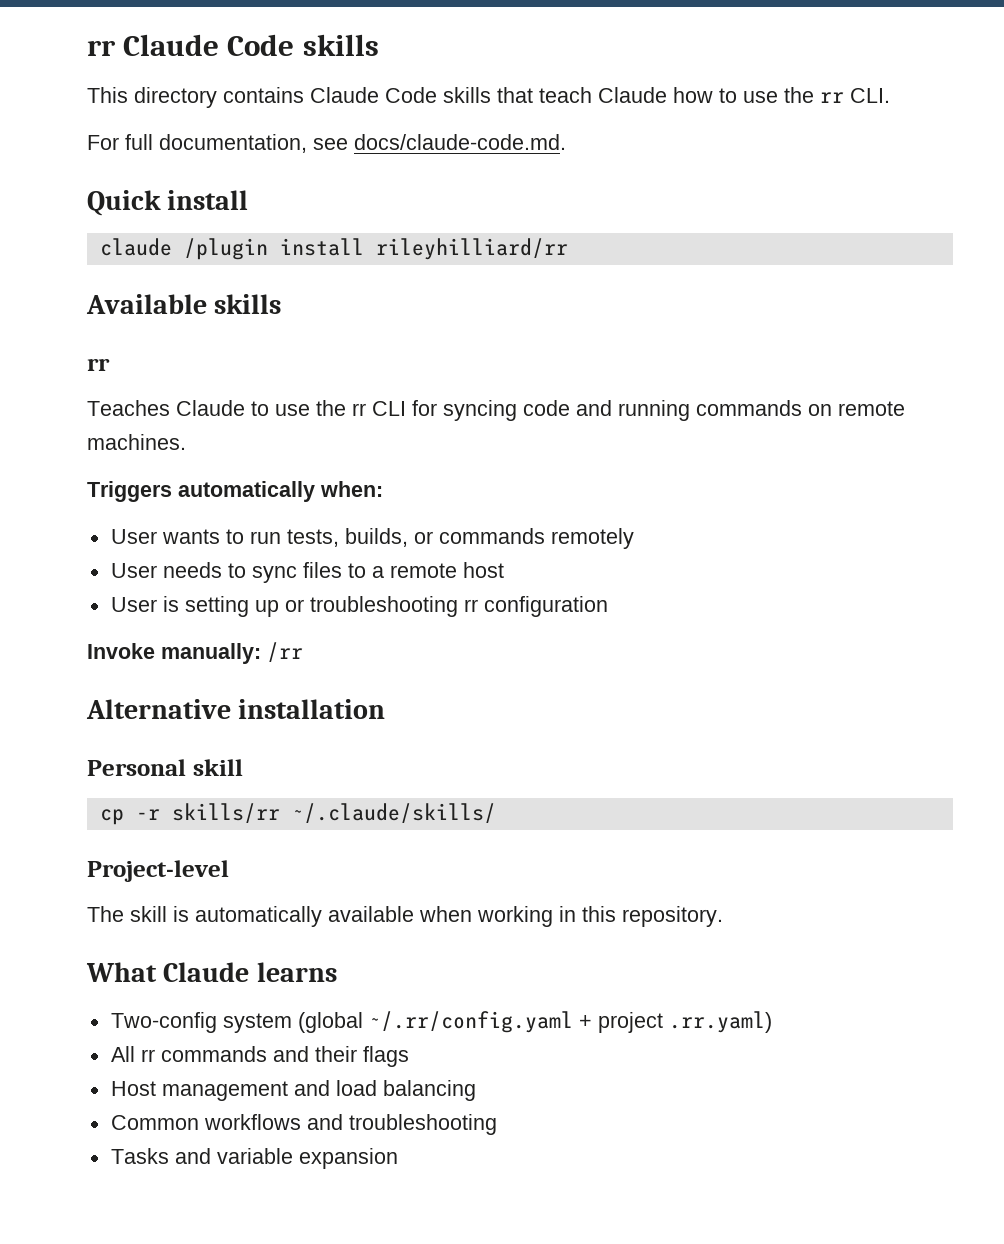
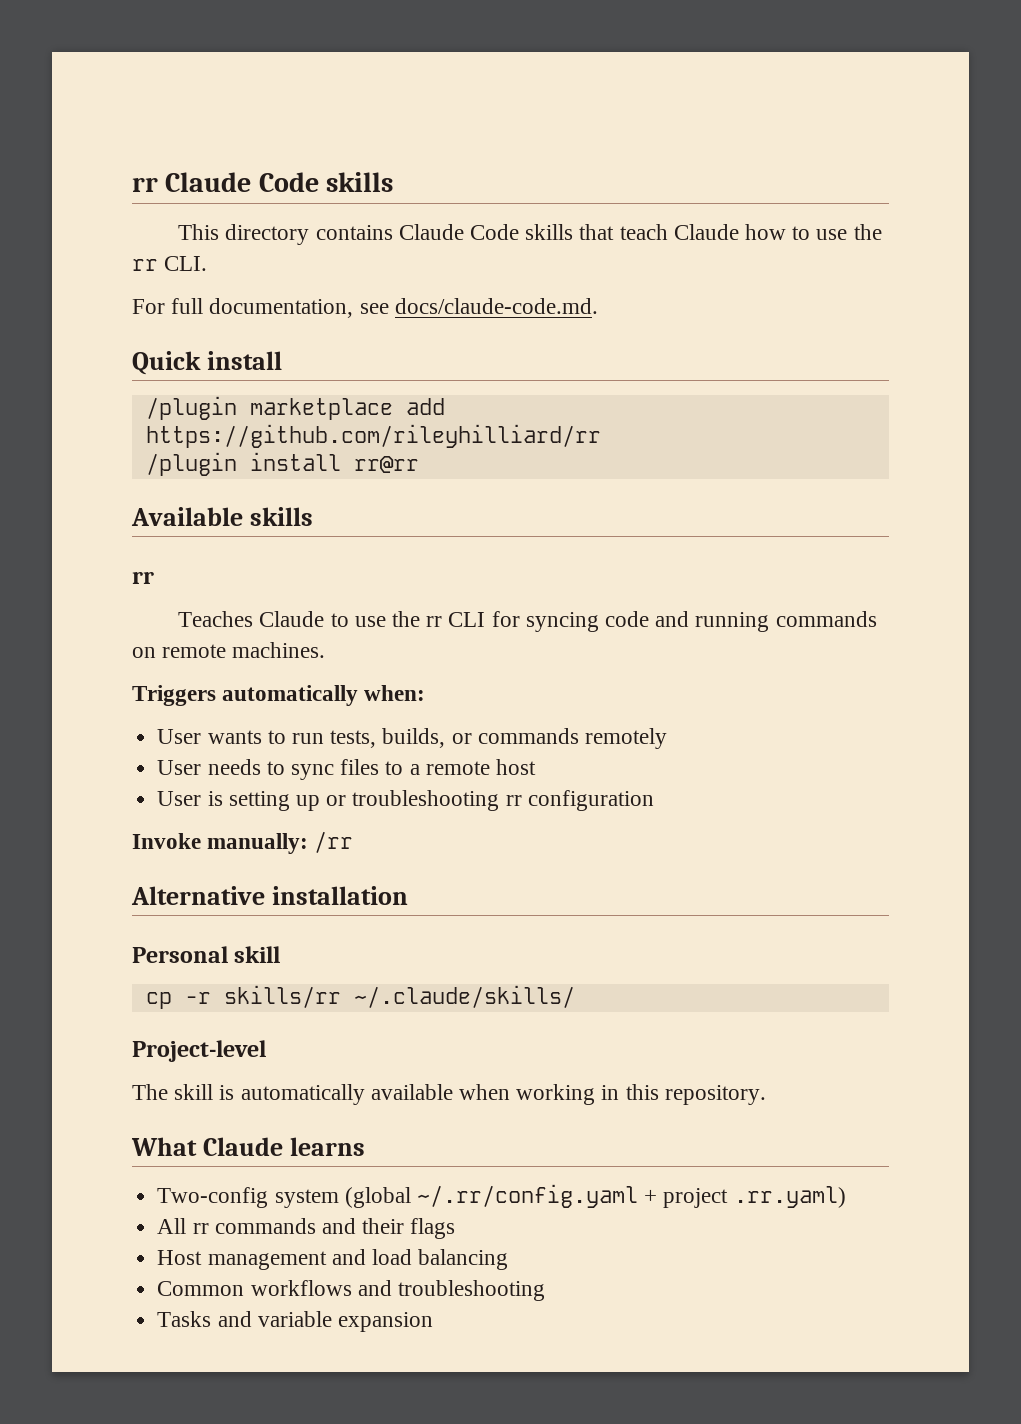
- claude /plugin install rileyhilliard/rr
+ /plugin marketplace add https://github.com/rileyhilliard/rr
+ /plugin install rr@rr

